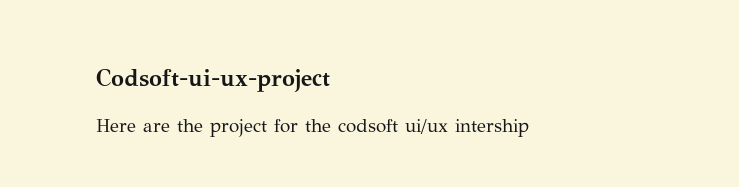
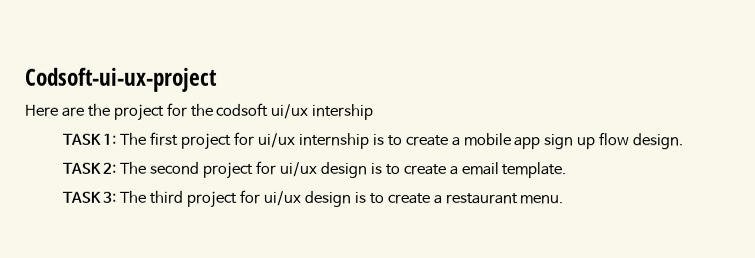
+ TASK 1: The first project for ui/ux internship is to create a mobile app sign up flow design.
+ TASK 2: The second project for ui/ux design is to create a email template.
+ TASK 3: The third project for ui/ux design is to create a restaurant menu.

